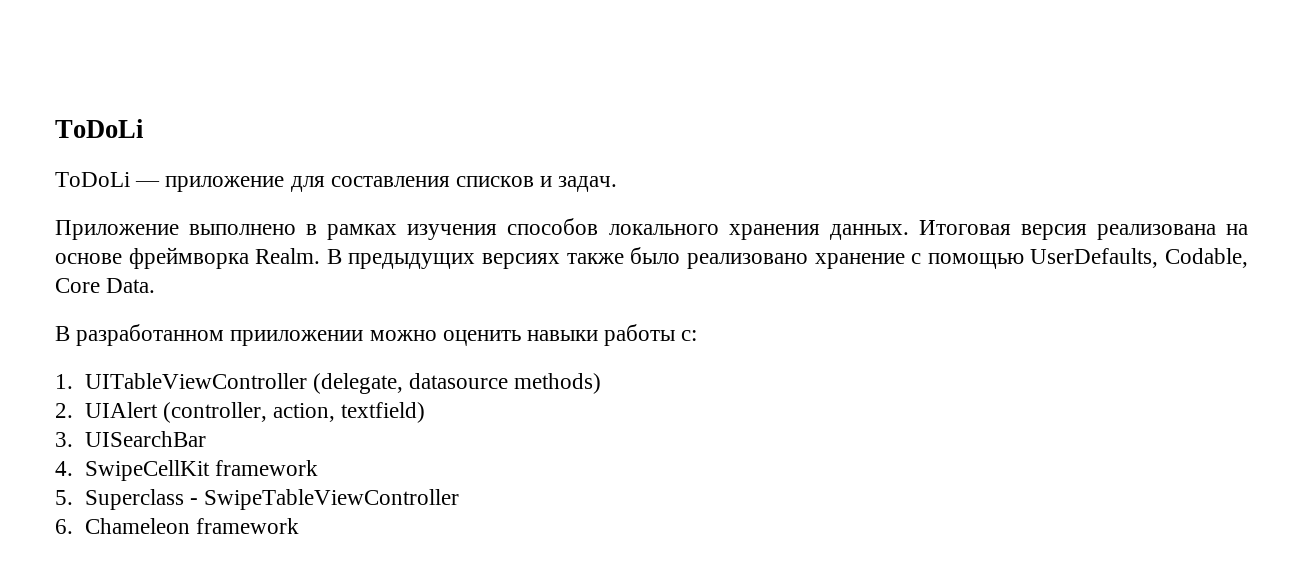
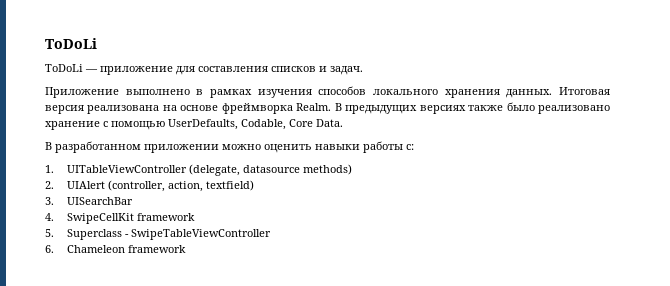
- В разработанном прииложении можно оценить навыки работы с:
+ В разработанном приложении можно оценить навыки работы с:

